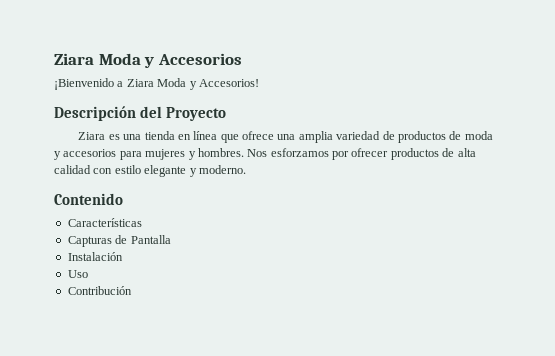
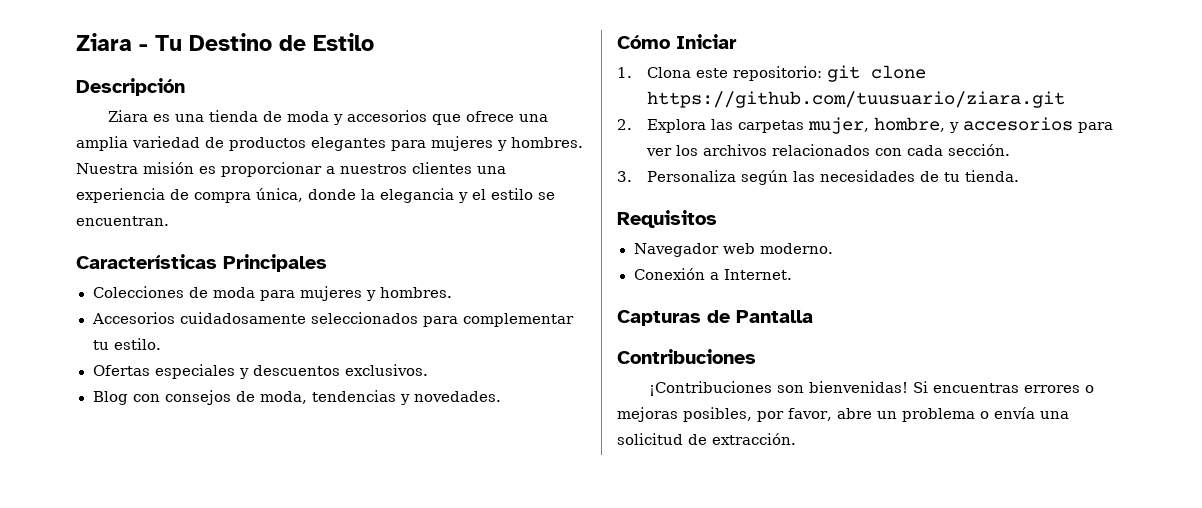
- Ziara Moda y Accesorios
- ¡Bienvenido a Ziara Moda y Accesorios!
+ Ziara - Tu Destino de Estilo
- Descripción del Proyecto
+ Descripción
- Ziara es una tienda en línea que ofrece una amplia variedad de productos de moda y accesorios para mujeres y hombres. Nos esforzamos por ofrecer productos de alta calidad con estilo elegante y moderno.
- Contenido
- Características
+ Ziara es una tienda de moda y accesorios que ofrece una amplia variedad de productos elegantes para mujeres y hombres. Nuestra misión es proporcionar a nuestros clientes una experiencia de compra única, donde la elegancia y el estilo se encuentran.
+ Características Principales
+ Colecciones de moda para mujeres y hombres.
+ Accesorios cuidadosamente seleccionados para complementar tu estilo.
+ Ofertas especiales y descuentos exclusivos.
+ Blog con consejos de moda, tendencias y novedades.
+ Cómo Iniciar
+ 1. Clona este repositorio: git clone https://github.com/tuusuario/ziara.git
+ 2. Explora las carpetas mujer, hombre, y accesorios para ver los archivos relacionados con cada sección.
+ 3. Personaliza según las necesidades de tu tienda.
+ Requisitos
+ Navegador web moderno.
+ Conexión a Internet.
  Capturas de Pantalla
- Instalación
- Uso
- Contribución
+ Contribuciones
+ ¡Contribuciones son bienvenidas! Si encuentras errores o mejoras posibles, por favor, abre un problema o envía una solicitud de extracción.

